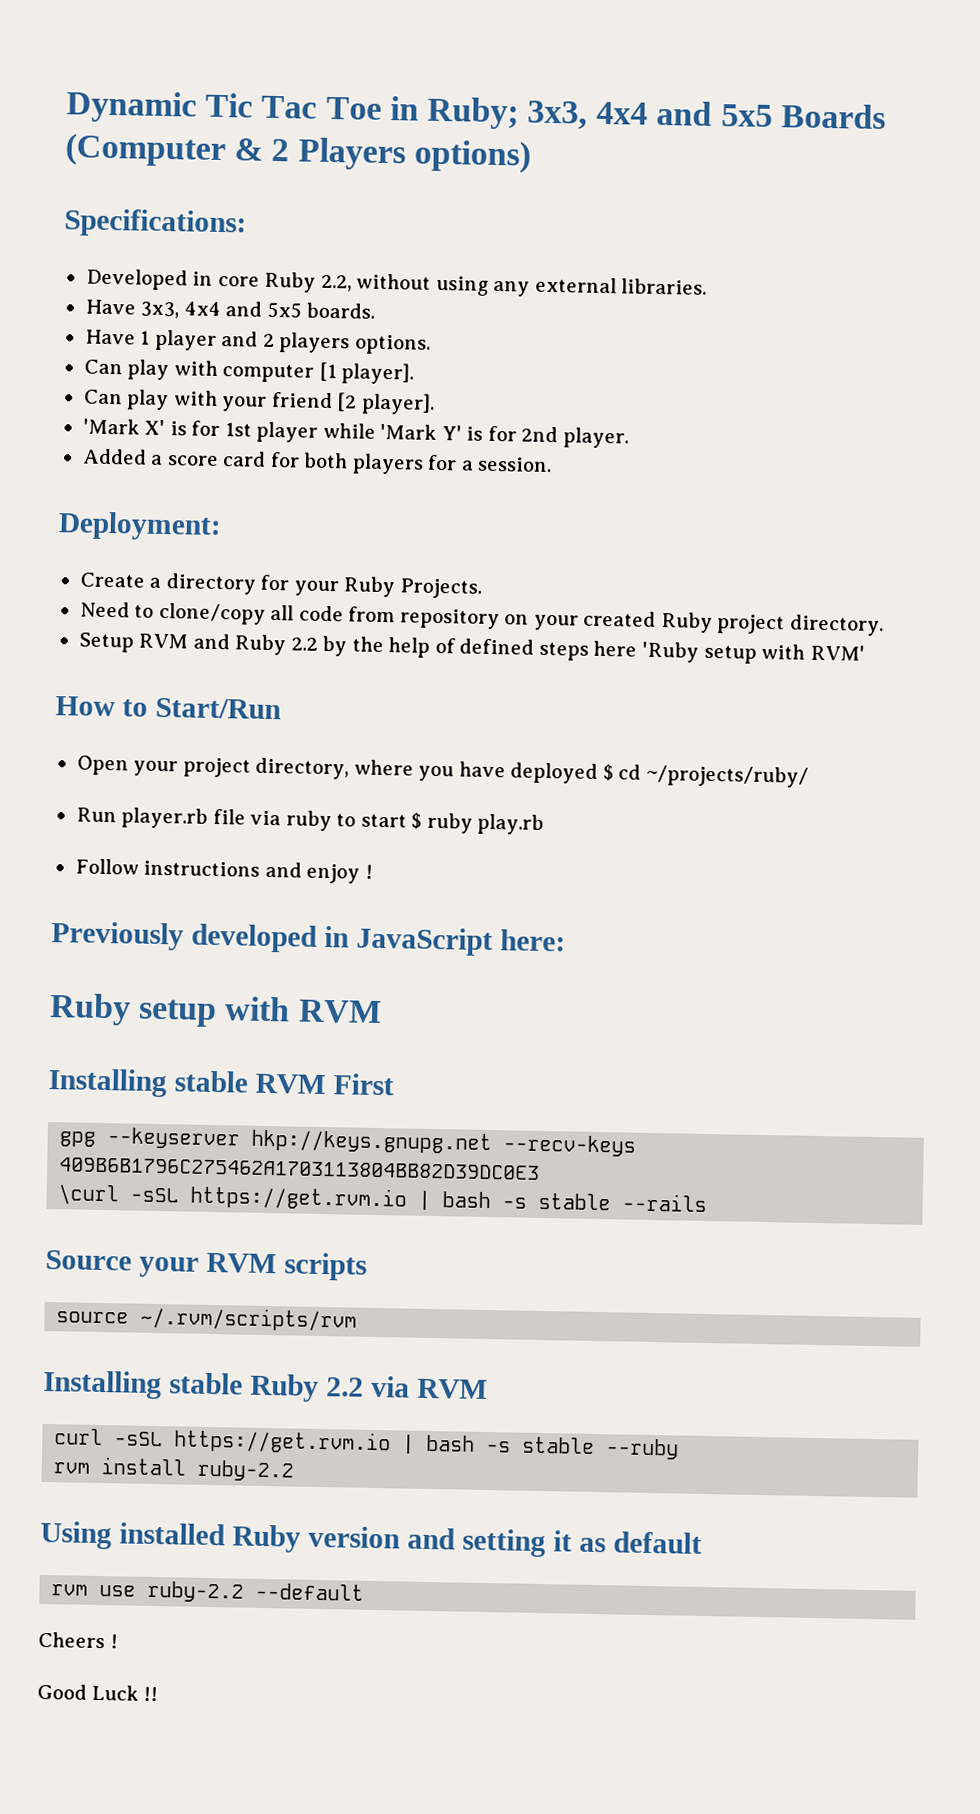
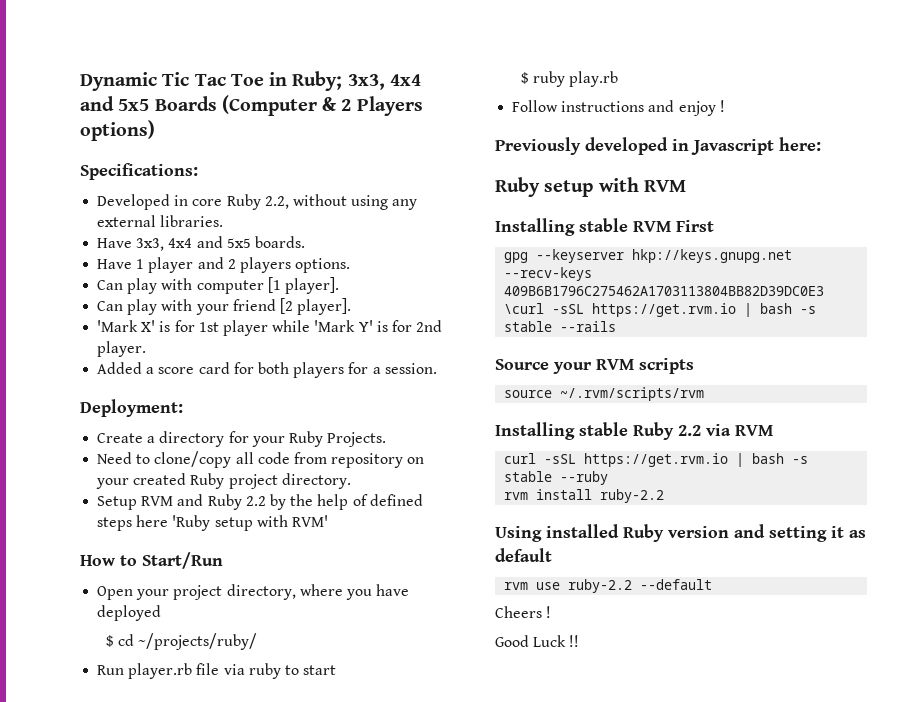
- Open your project directory, where you have deployed $ cd ~/projects/ruby/
+ Open your project directory, where you have deployed
+ $ cd ~/projects/ruby/
- Run player.rb file via ruby to start $ ruby play.rb
+ Run player.rb file via ruby to start
+ $ ruby play.rb
- Previously developed in JavaScript here:
+ Previously developed in Javascript here:

